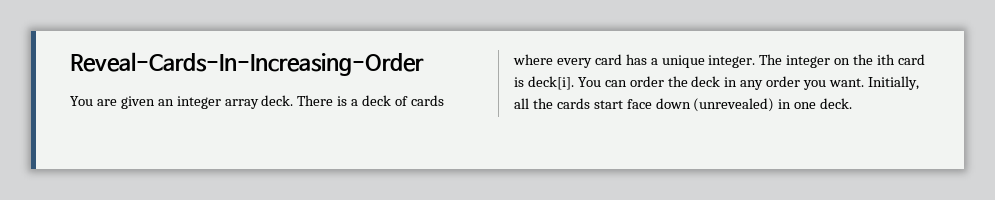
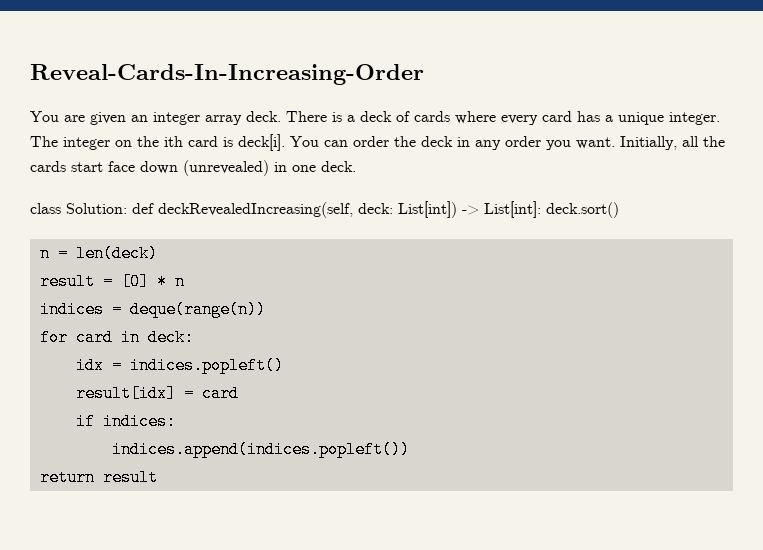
+ class Solution: def deckRevealedIncreasing(self, deck: List[int]) -> List[int]: deck.sort()
+ n = len(deck)
+ result = [0] * n
+ indices = deque(range(n))
+ for card in deck:
+ idx = indices.popleft()
+ result[idx] = card
+ if indices:
+ indices.append(indices.popleft())
+ return result

